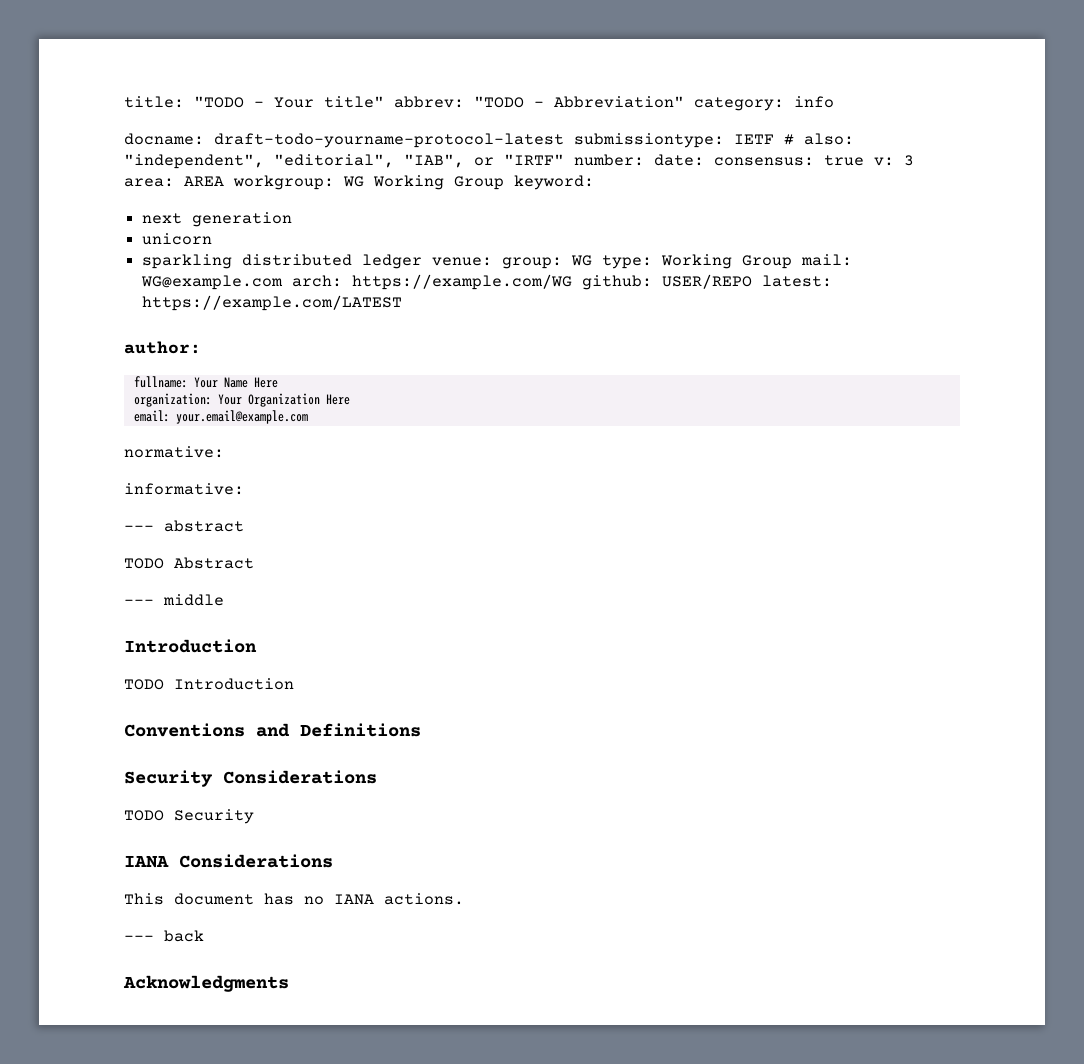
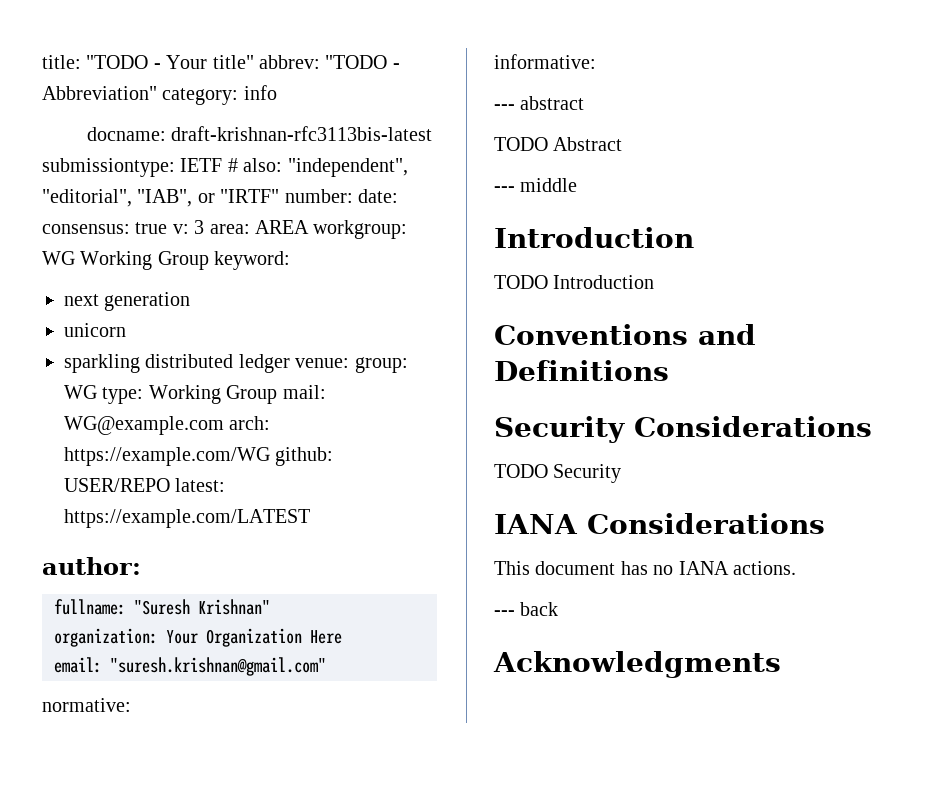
- docname: draft-todo-yourname-protocol-latest submissiontype: IETF # also: "independent", "editorial", "IAB", or "IRTF" number: date: consensus: true v: 3 area: AREA workgroup: WG Working Group keyword:
+ docname: draft-krishnan-rfc3113bis-latest submissiontype: IETF # also: "independent", "editorial", "IAB", or "IRTF" number: date: consensus: true v: 3 area: AREA workgroup: WG Working Group keyword:
- fullname: Your Name Here
+ fullname: "Suresh Krishnan"
- email: your.email@example.com
+ email: "suresh.krishnan@gmail.com"

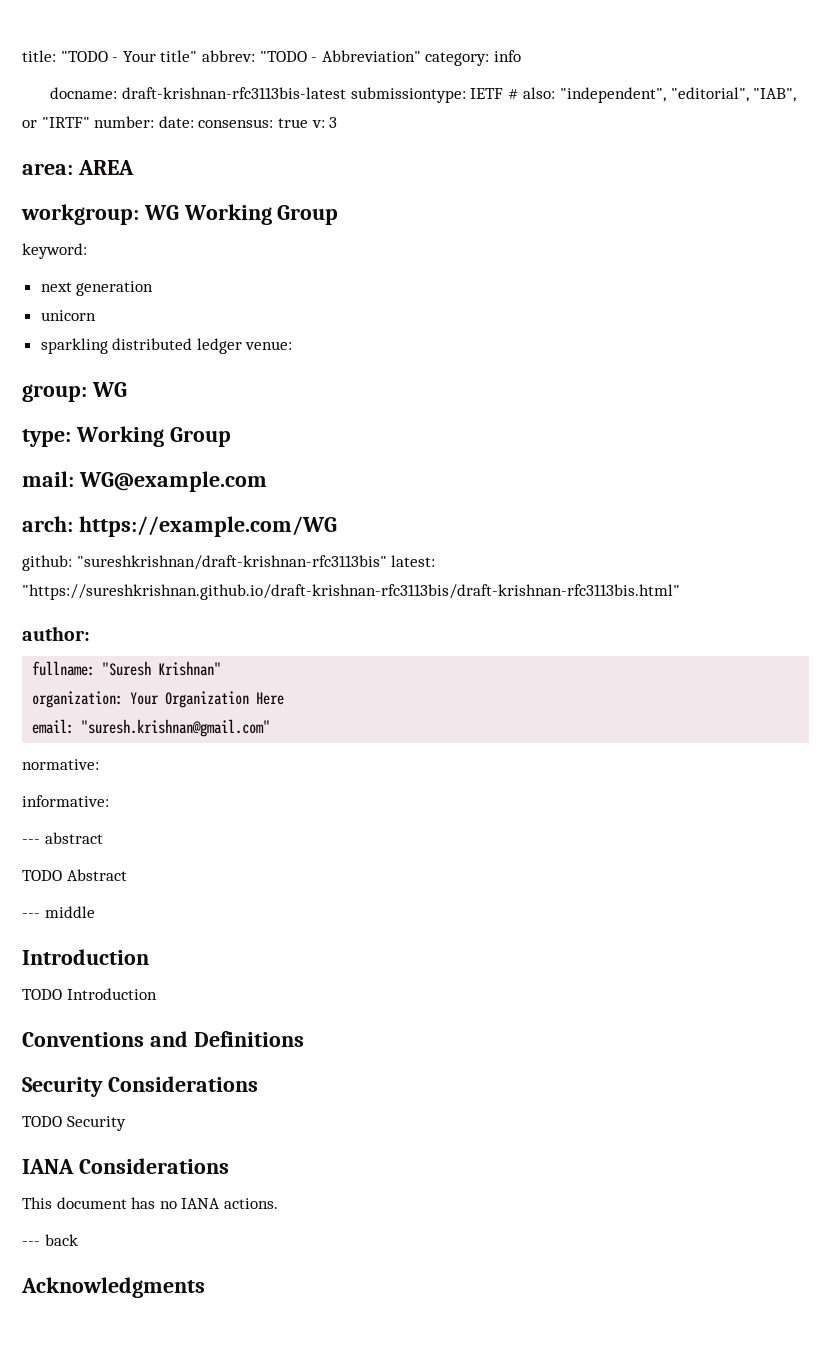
- docname: draft-krishnan-rfc3113bis-latest submissiontype: IETF # also: "independent", "editorial", "IAB", or "IRTF" number: date: consensus: true v: 3 area: AREA workgroup: WG Working Group keyword:
+ docname: draft-krishnan-rfc3113bis-latest submissiontype: IETF # also: "independent", "editorial", "IAB", or "IRTF" number: date: consensus: true v: 3
+ area: AREA
+ workgroup: WG Working Group
+ keyword:
- sparkling distributed ledger venue: group: WG type: Working Group mail: WG@example.com arch: https://example.com/WG github: USER/REPO latest: https://example.com/LATEST
+ sparkling distributed ledger venue:
+ group: WG
+ type: Working Group
+ mail: WG@example.com
+ arch: https://example.com/WG
+ github: "sureshkrishnan/draft-krishnan-rfc3113bis" latest: "https://sureshkrishnan.github.io/draft-krishnan-rfc3113bis/draft-krishnan-rfc3113bis.html"

